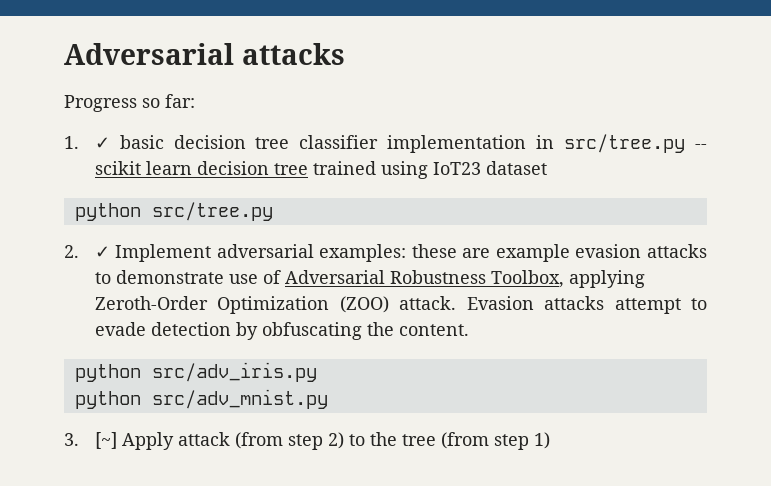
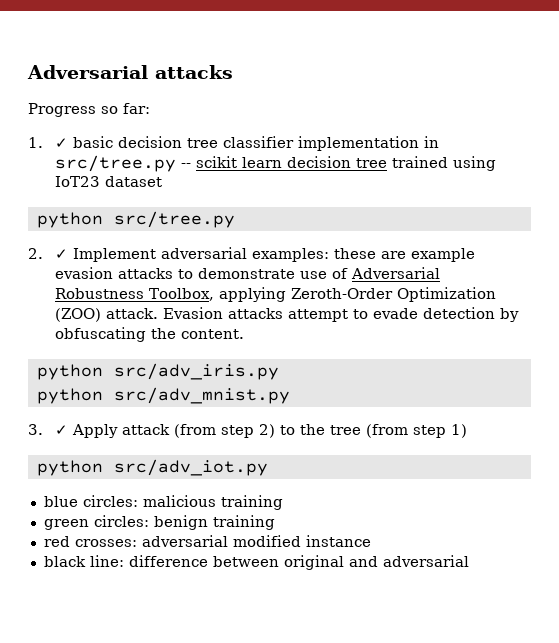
- 3. [~] Apply attack (from step 2) to the tree (from step 1)
+ 3. ✓ Apply attack (from step 2) to the tree (from step 1)
+ python src/adv_iot.py
+ blue circles: malicious training
+ green circles: benign training
+ red crosses: adversarial modified instance
+ black line: difference between original and adversarial

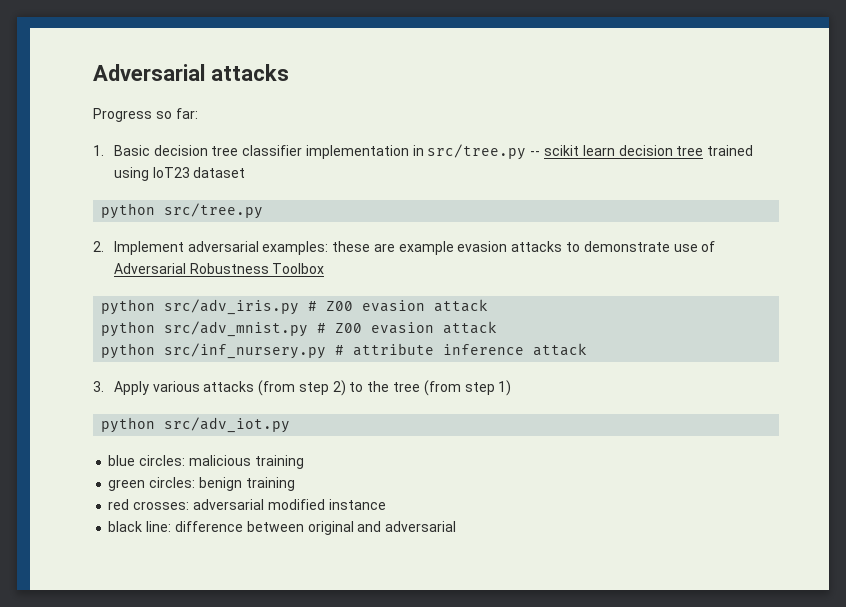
- 1. ✓ basic decision tree classifier implementation in src/tree.py -- scikit learn decision tree trained using IoT23 dataset
+ 1. Basic decision tree classifier implementation in src/tree.py -- scikit learn decision tree trained using IoT23 dataset
- 2. ✓ Implement adversarial examples: these are example evasion attacks to demonstrate use of Adversarial Robustness Toolbox, applying Zeroth-Order Optimization (ZOO) attack. Evasion attacks attempt to evade detection by obfuscating the content.
- python src/adv_iris.py
- python src/adv_mnist.py
- 3. ✓ Apply attack (from step 2) to the tree (from step 1)
+ 2. Implement adversarial examples: these are example evasion attacks to demonstrate use of Adversarial Robustness Toolbox
+ python src/adv_iris.py # Z00 evasion attack
+ python src/adv_mnist.py # Z00 evasion attack
+ python src/inf_nursery.py # attribute inference attack
+ 3. Apply various attacks (from step 2) to the tree (from step 1)

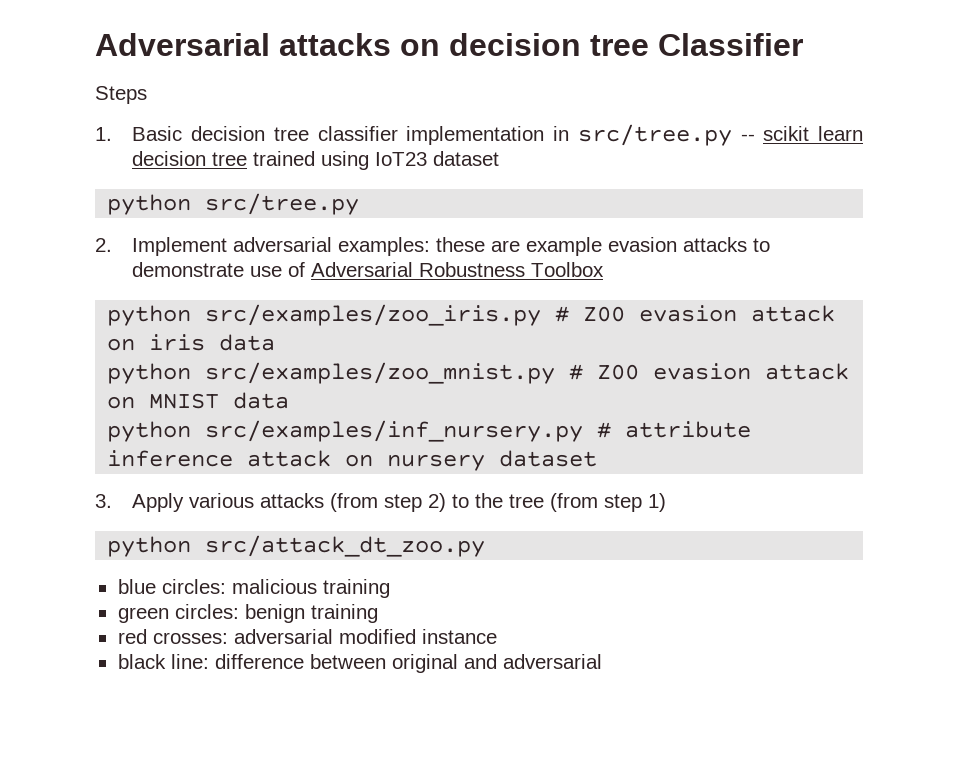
- Adversarial attacks
- Progress so far:
+ Adversarial attacks on decision tree Classifier
+ Steps
- python src/adv_iris.py # Z00 evasion attack
- python src/adv_mnist.py # Z00 evasion attack
- python src/inf_nursery.py # attribute inference attack
+ python src/examples/zoo_iris.py # Z00 evasion attack on iris data
+ python src/examples/zoo_mnist.py # Z00 evasion attack on MNIST data
+ python src/examples/inf_nursery.py # attribute inference attack on nursery dataset
- python src/adv_iot.py
+ python src/attack_dt_zoo.py

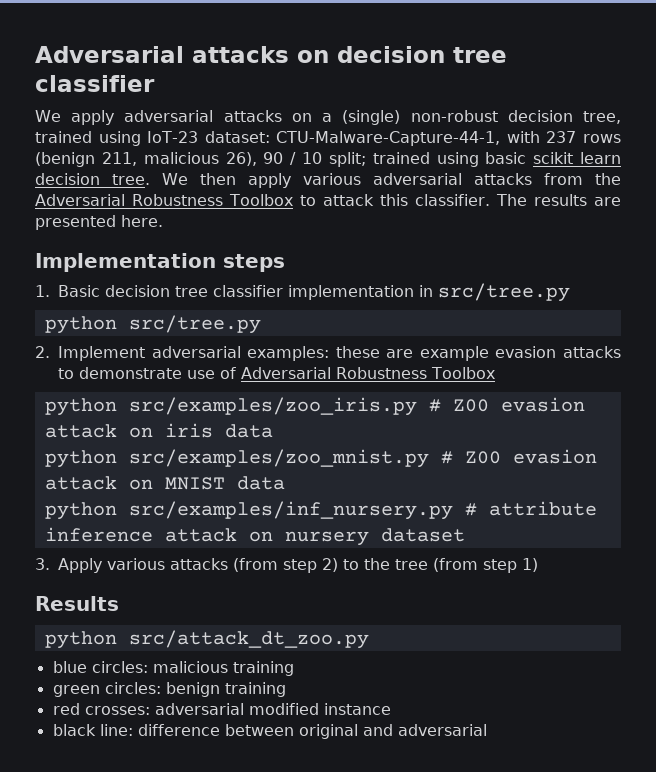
- Adversarial attacks on decision tree Classifier
- Steps
+ Adversarial attacks on decision tree classifier
+ We apply adversarial attacks on a (single) non-robust decision tree, trained using IoT-23 dataset: CTU-Malware-Capture-44-1, with 237 rows (benign 211, malicious 26), 90 / 10 split; trained using basic scikit learn decision tree. We then apply various adversarial attacks from the Adversarial Robustness Toolbox to attack this classifier. The results are presented here.
+ Implementation steps
- 1. Basic decision tree classifier implementation in src/tree.py -- scikit learn decision tree trained using IoT23 dataset
+ 1. Basic decision tree classifier implementation in src/tree.py
+ Results

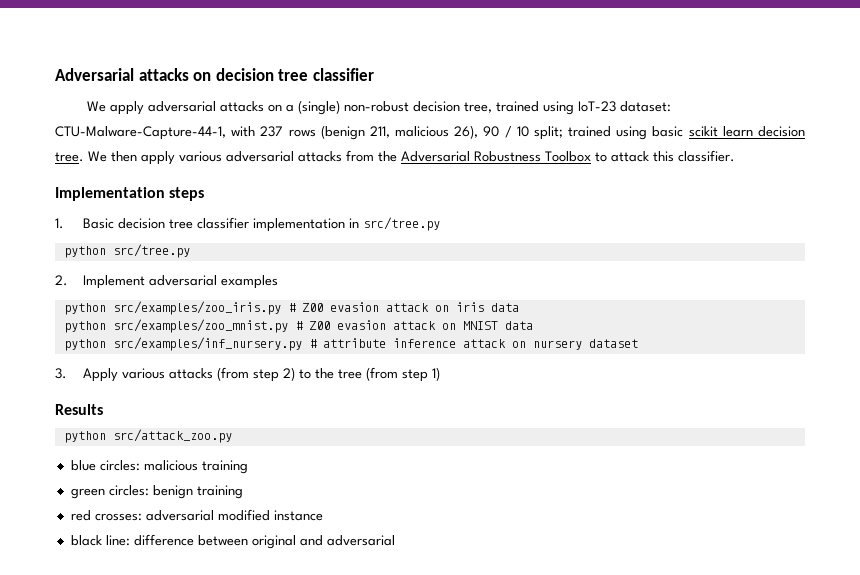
- The results are presented here.
- 2. Implement adversarial examples: these are example evasion attacks to demonstrate use of Adversarial Robustness Toolbox
+ 2. Implement adversarial examples
- python src/attack_dt_zoo.py
+ python src/attack_zoo.py

